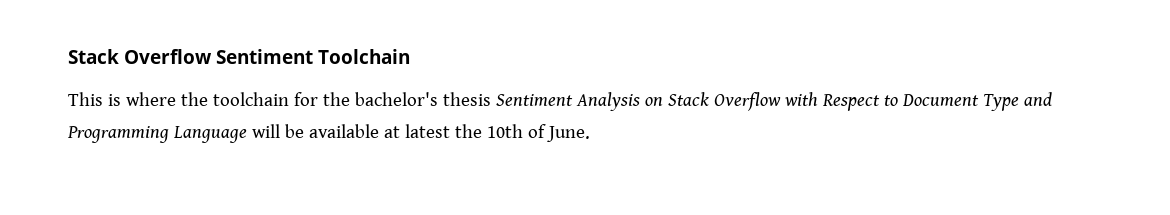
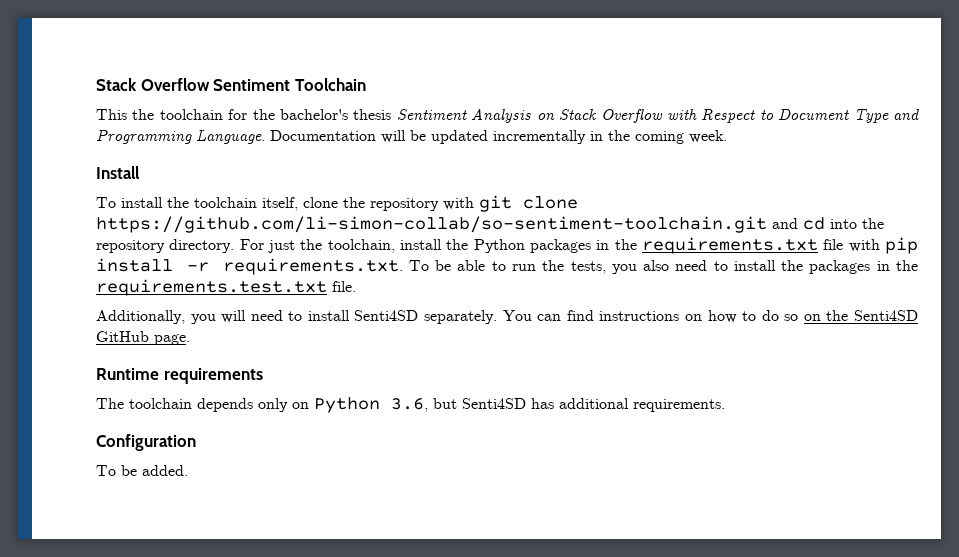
- This is where the toolchain for the bachelor's thesis Sentiment Analysis on Stack Overflow with Respect to Document Type and Programming Language will be available at latest the 10th of June.
+ This the toolchain for the bachelor's thesis Sentiment Analysis on Stack Overflow with Respect to Document Type and Programming Language. Documentation will be updated incrementally in the coming week.
+ Install
+ To install the toolchain itself, clone the repository with git clone https://github.com/li-simon-collab/so-sentiment-toolchain.git and cd into the repository directory. For just the toolchain, install the Python packages in the requirements.txt file with pip install -r requirements.txt. To be able to run the tests, you also need to install the packages in the requirements.test.txt file.
+ Additionally, you will need to install Senti4SD separately. You can find instructions on how to do so on the Senti4SD GitHub page.
+ Runtime requirements
+ The toolchain depends only on Python 3.6, but Senti4SD has additional requirements.
+ Configuration
+ To be added.

